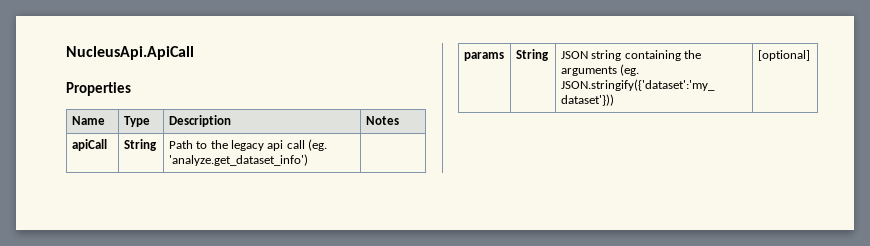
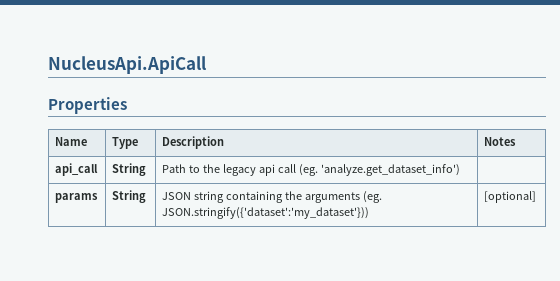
- apiCall | String | Path to the legacy api call (eg. 'analyze.get_dataset_info') |
+ api_call | String | Path to the legacy api call (eg. 'analyze.get_dataset_info') |

